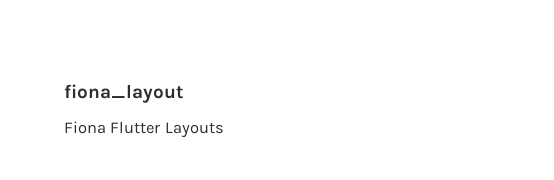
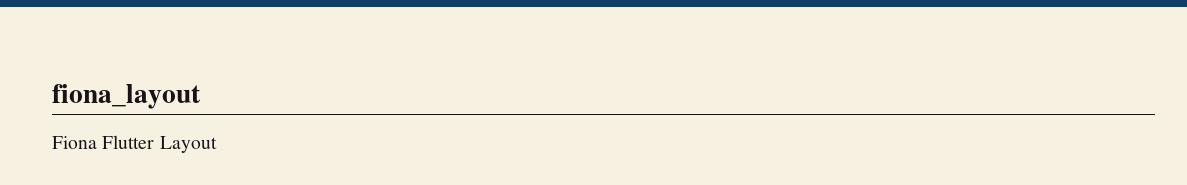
- Fiona Flutter Layouts
+ Fiona Flutter Layout

